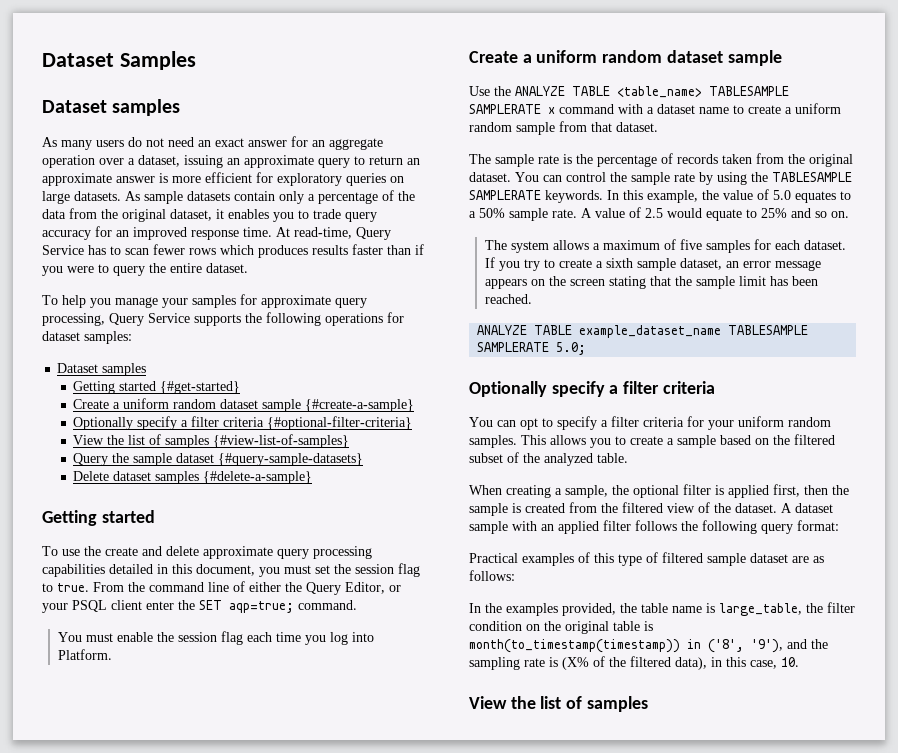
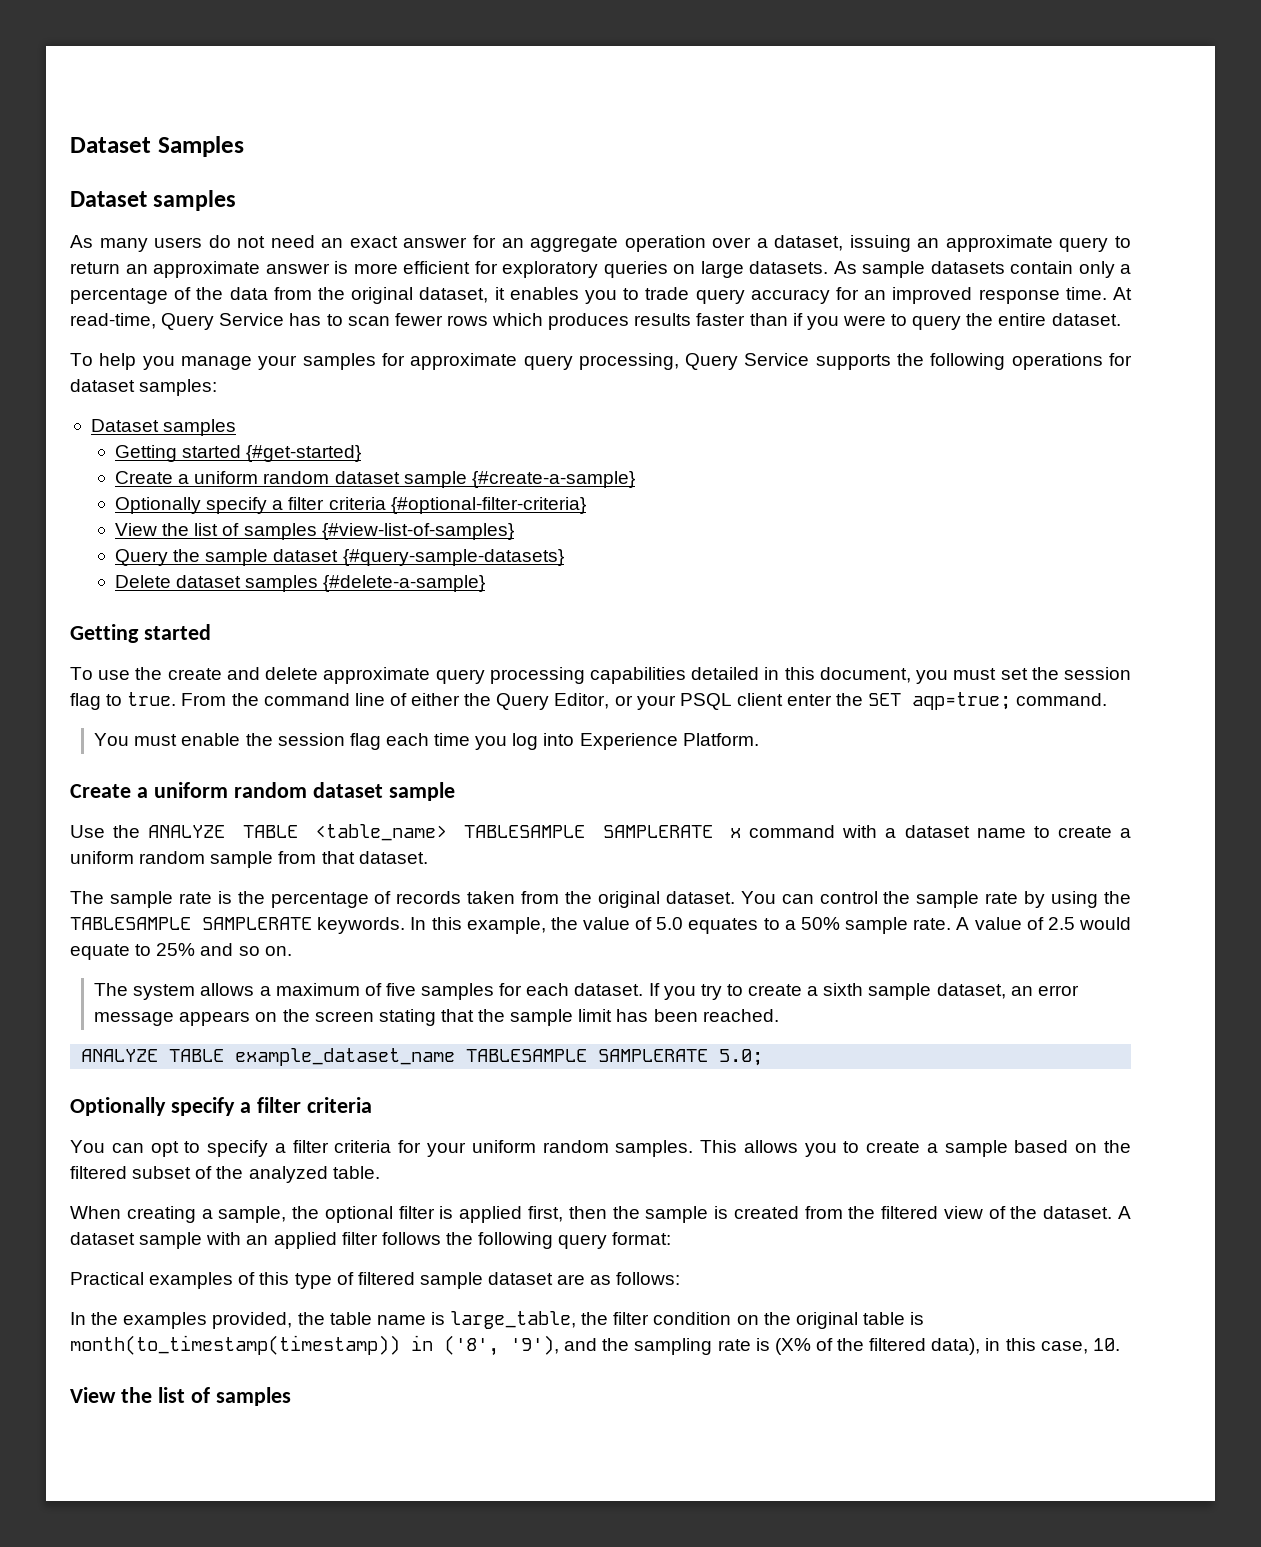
- You must enable the session flag each time you log into Platform.
+ You must enable the session flag each time you log into Experience Platform.

